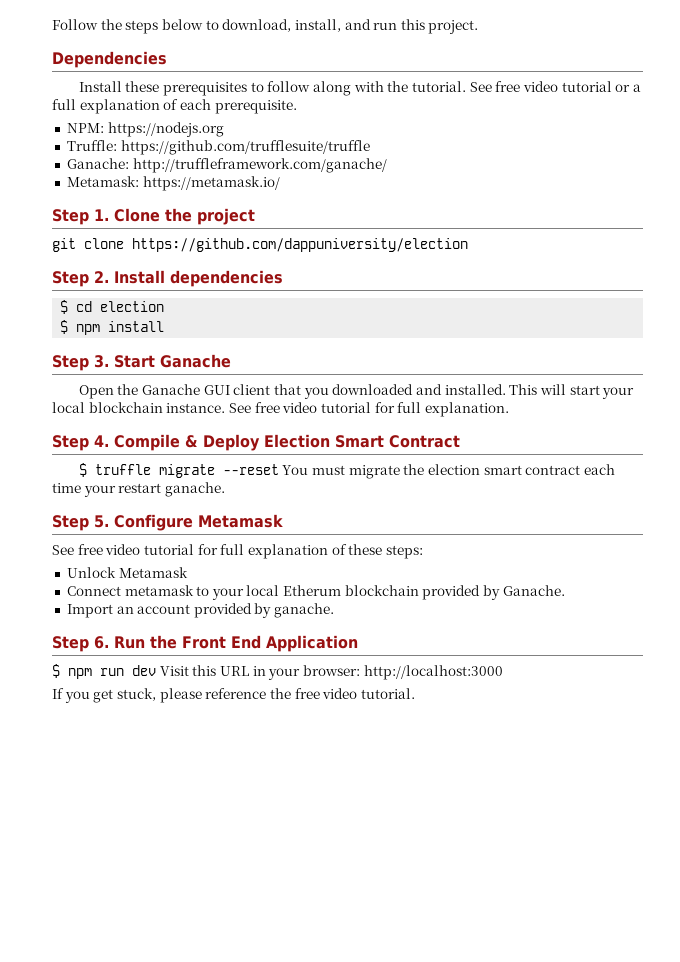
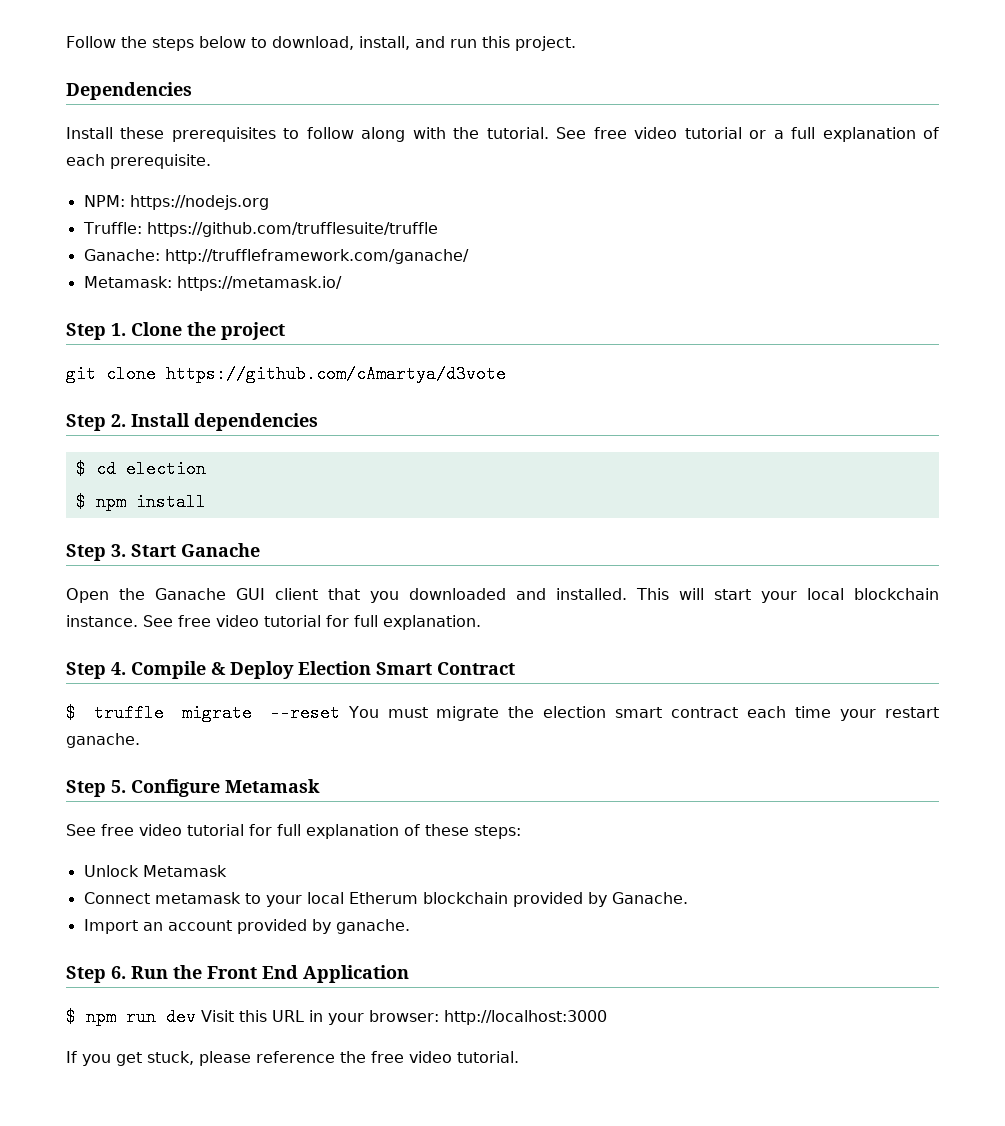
- git clone https://github.com/dappuniversity/election
+ git clone https://github.com/cAmartya/d3vote

